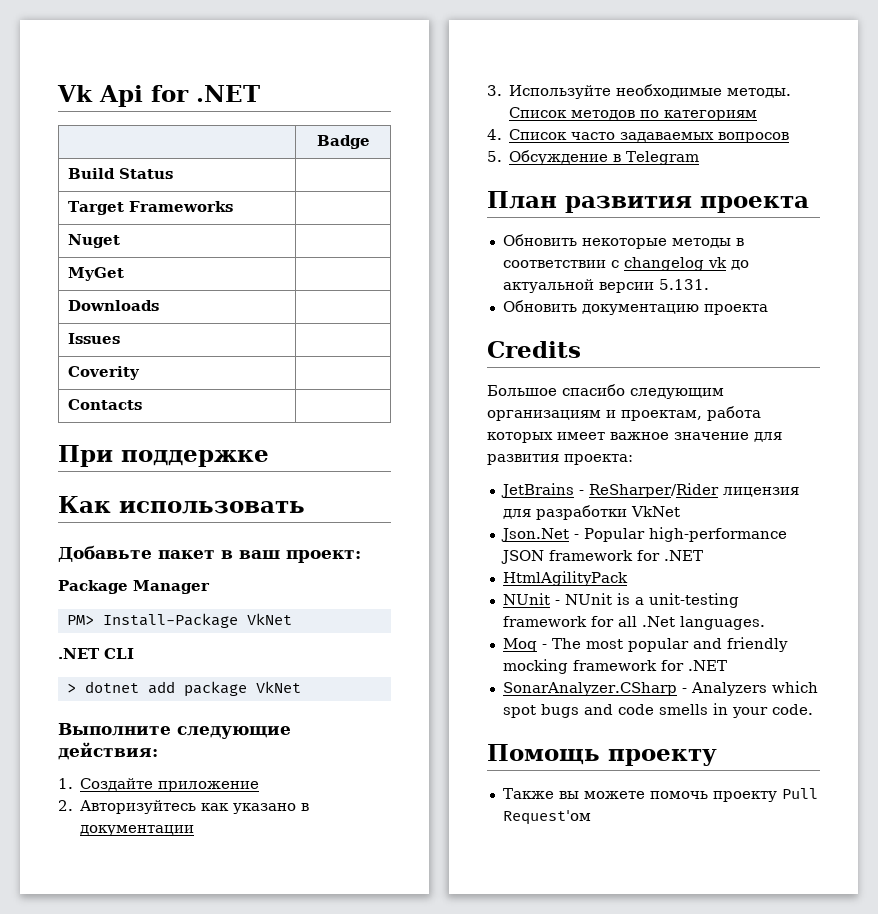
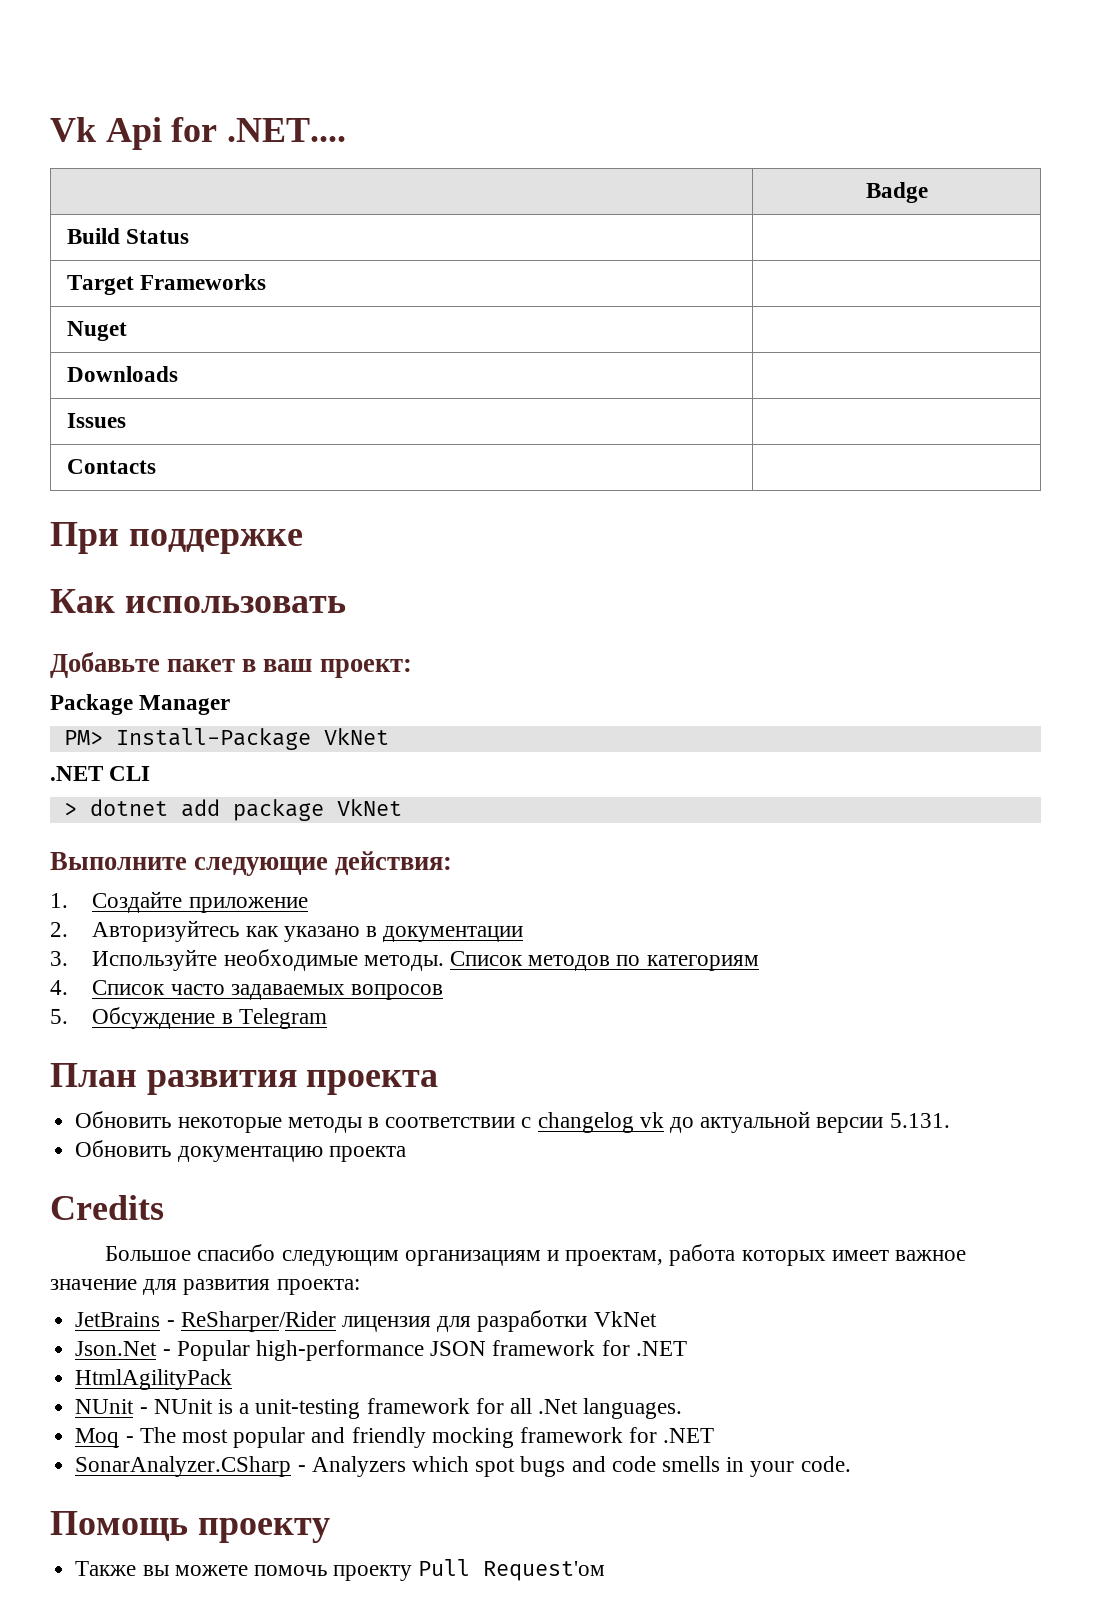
- Vk Api for .NET
+ Vk Api for .NET....
- MyGet |
- Coverity |

